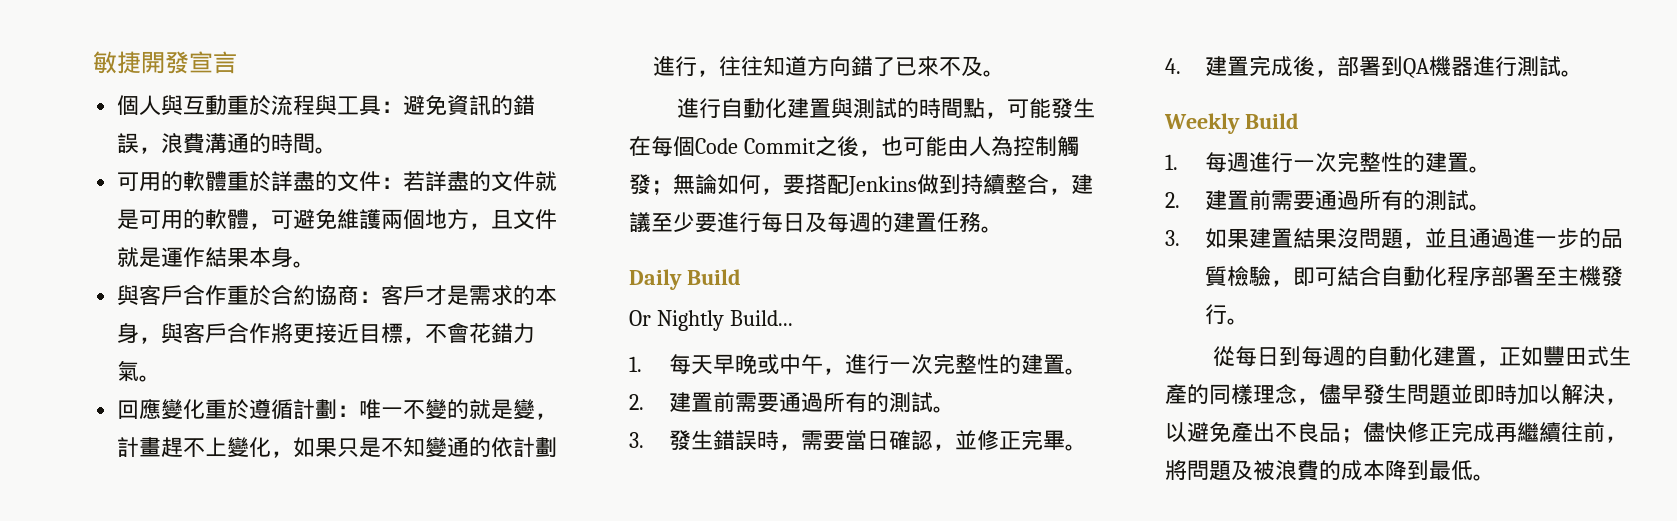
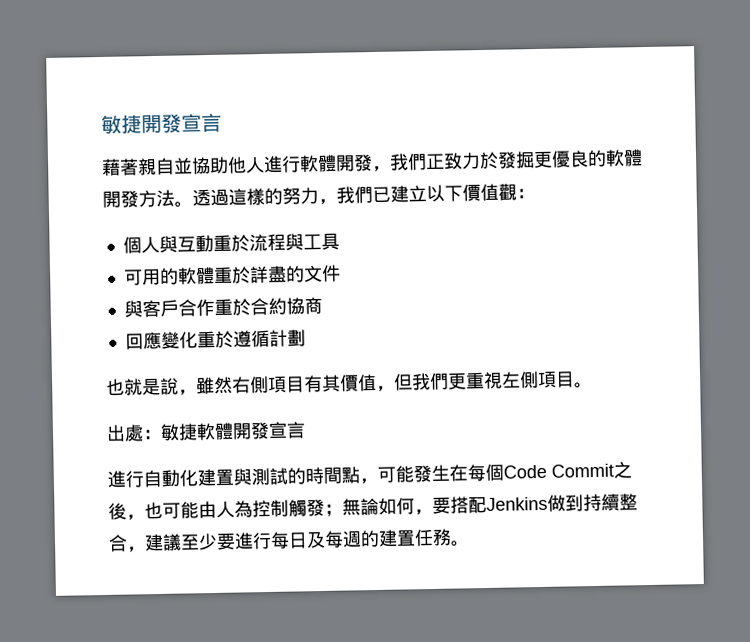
+ 藉著親自並協助他人進行軟體開發，我們正致力於發掘更優良的軟體開發方法。透過這樣的努力，我們已建立以下價值觀：
- 個人與互動重於流程與工具：避免資訊的錯誤，浪費溝通的時間。
+ 個人與互動重於流程與工具
- 可用的軟體重於詳盡的文件：若詳盡的文件就是可用的軟體，可避免維護兩個地方，且文件就是運作結果本身。
+ 可用的軟體重於詳盡的文件
- 與客戶合作重於合約協商：客戶才是需求的本身，與客戶合作將更接近目標，不會花錯力氣。
+ 與客戶合作重於合約協商
- 回應變化重於遵循計劃：唯一不變的就是變，計畫趕不上變化，如果只是不知變通的依計劃進行，往往知道方向錯了已來不及。
+ 回應變化重於遵循計劃
+ 也就是說，雖然右側項目有其價值，但我們更重視左側項目。
+ 出處：敏捷軟體開發宣言
- Daily Build
- Or Nightly Build...
- 1.每天早晚或中午，進行一次完整性的建置。
- 2.建置前需要通過所有的測試。
- 3.發生錯誤時，需要當日確認，並修正完畢。
- 4.建置完成後，部署到QA機器進行測試。
- Weekly Build
- 1.每週進行一次完整性的建置。
- 2.建置前需要通過所有的測試。
- 3.如果建置結果沒問題，並且通過進一步的品質檢驗，即可結合自動化程序部署至主機發行。
- 從每日到每週的自動化建置，正如豐田式生產的同樣理念，儘早發生問題並即時加以解決，以避免產出不良品；儘快修正完成再繼續往前，將問題及被浪費的成本降到最低。

